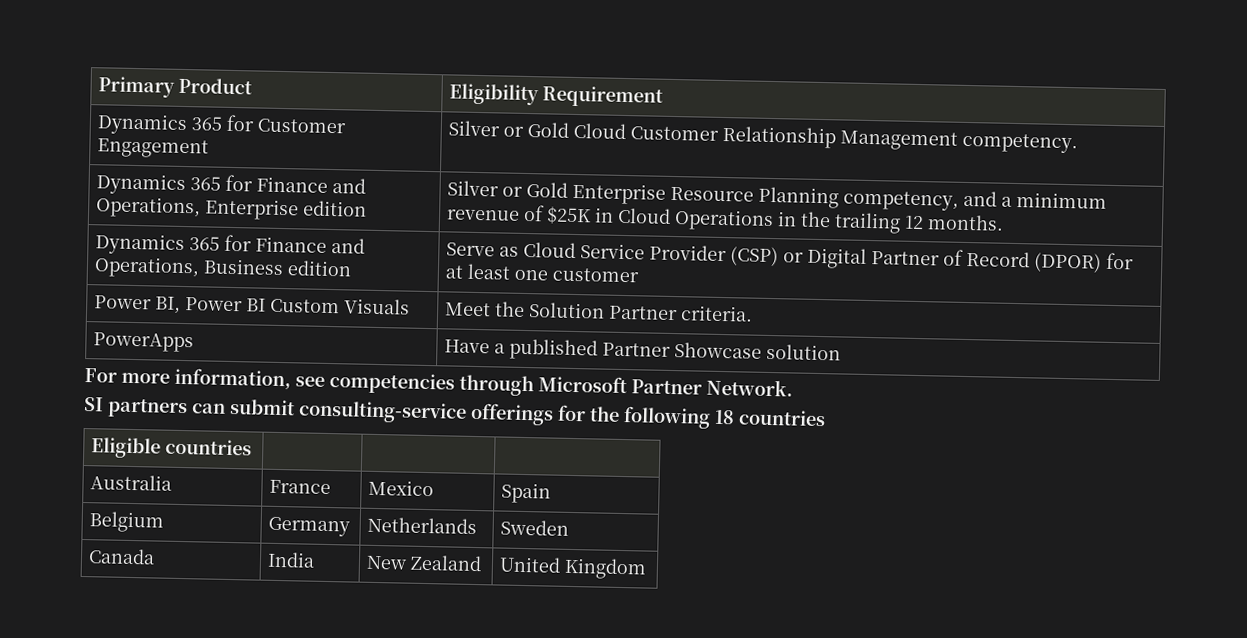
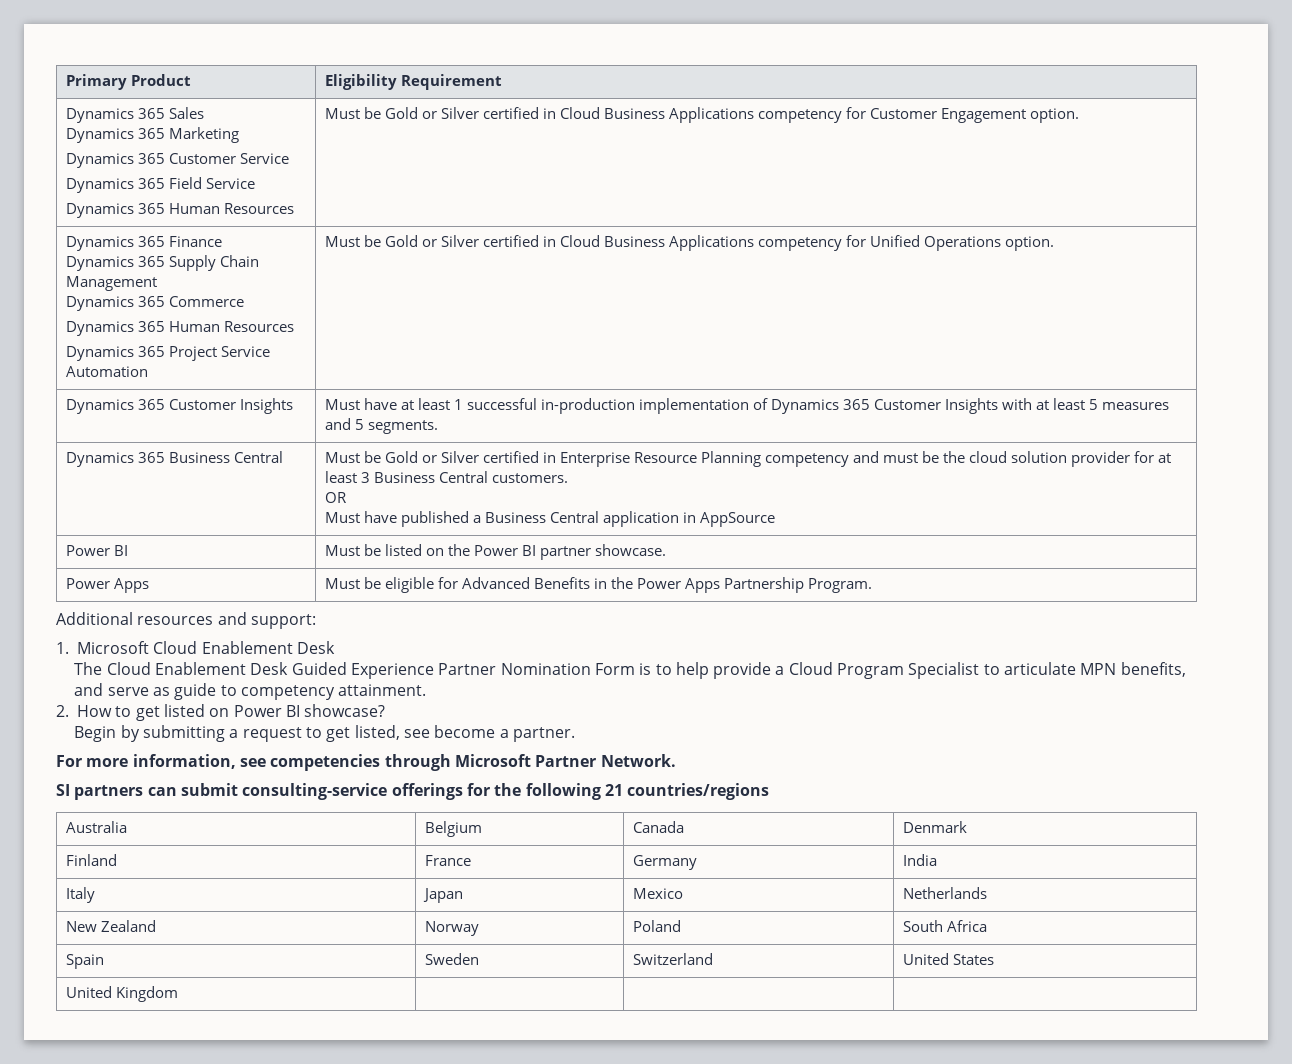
- Dynamics 365 for Customer Engagement | Silver or Gold Cloud Customer Relationship Management competency.
- Dynamics 365 for Finance and Operations, Enterprise edition | Silver or Gold Enterprise Resource Planning competency, and a minimum revenue of $25K in Cloud Operations in the trailing 12 months.
- Dynamics 365 for Finance and Operations, Business edition | Serve as Cloud Service Provider (CSP) or Digital Partner of Record (DPOR) for at least one customer
- Power BI, Power BI Custom Visuals | Meet the Solution Partner criteria.
- PowerApps | Have a published Partner Showcase solution
+ Dynamics 365 Sales
+ Dynamics 365 Marketing
+ Dynamics 365 Customer Service
+ Dynamics 365 Field Service
+ Dynamics 365 Human Resources | Must be Gold or Silver certified in Cloud Business Applications competency for Customer Engagement option.
+ Dynamics 365 Finance
+ Dynamics 365 Supply Chain Management
+ Dynamics 365 Commerce
+ Dynamics 365 Human Resources
+ Dynamics 365 Project Service Automation | Must be Gold or Silver certified in Cloud Business Applications competency for Unified Operations option.
+ Dynamics 365 Customer Insights | Must have at least 1 successful in-production implementation of Dynamics 365 Customer Insights with at least 5 measures and 5 segments.
+ Dynamics 365 Business Central | Must be Gold or Silver certified in Enterprise Resource Planning competency and must be the cloud solution provider for at least 3 Business Central customers.
+ OR
+ Must have published a Business Central application in AppSource
+ Power BI | Must be listed on the Power BI partner showcase.
+ Power Apps | Must be eligible for Advanced Benefits in the Power Apps Partnership Program.
+ Additional resources and support:
+ 1. Microsoft Cloud Enablement Desk
+ The Cloud Enablement Desk Guided Experience Partner Nomination Form is to help provide a Cloud Program Specialist to articulate MPN benefits, and serve as guide to competency attainment.
+ 2. How to get listed on Power BI showcase?
+ Begin by submitting a request to get listed, see become a partner.
- SI partners can submit consulting-service offerings for the following 18 countries
- Eligible countries | | |
- Australia | France | Mexico | Spain
- Belgium | Germany | Netherlands | Sweden
- Canada | India | New Zealand | United Kingdom
+ SI partners can submit consulting-service offerings for the following 21 countries/regions
+ Australia | Belgium | Canada | Denmark
+ Finland | France | Germany | India
+ Italy | Japan | Mexico | Netherlands
+ New Zealand | Norway | Poland | South Africa
+ Spain | Sweden | Switzerland | United States
+ United Kingdom | | |

